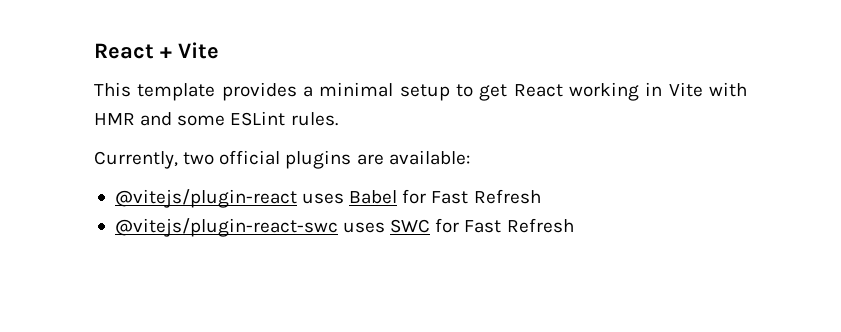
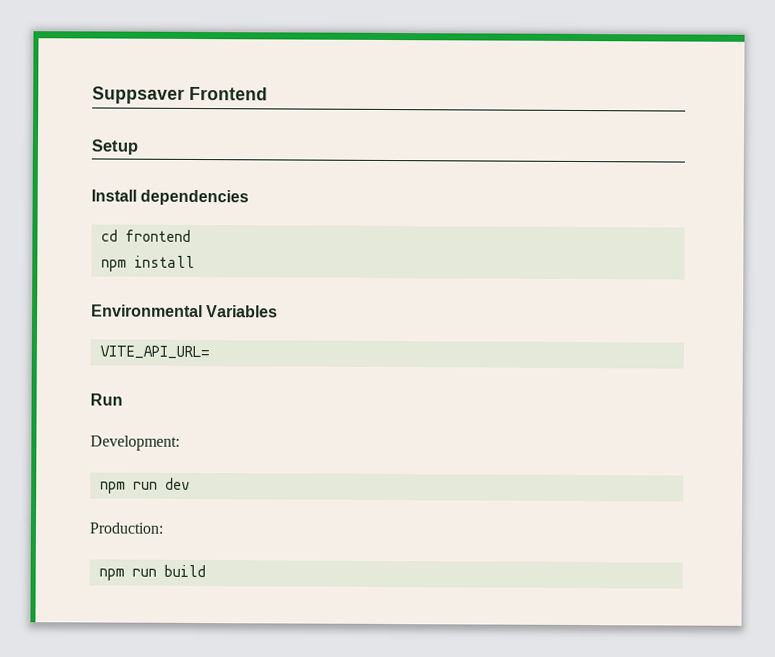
- React + Vite
- This template provides a minimal setup to get React working in Vite with HMR and some ESLint rules.
- Currently, two official plugins are available:
- @vitejs/plugin-react uses Babel for Fast Refresh
- @vitejs/plugin-react-swc uses SWC for Fast Refresh
+ Suppsaver Frontend
+ Setup
+ Install dependencies
+ cd frontend
+ npm install
+ Environmental Variables
+ VITE_API_URL=
+ Run
+ Development:
+ npm run dev
+ Production:
+ npm run build

